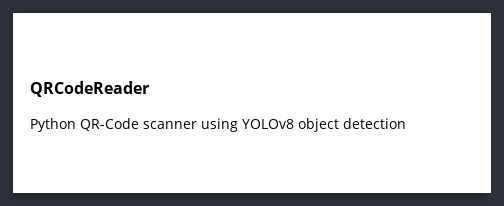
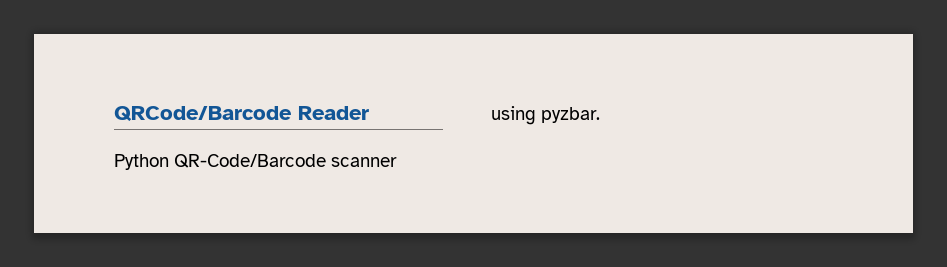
- QRCodeReader
+ QRCode/Barcode Reader
- Python QR-Code scanner using YOLOv8 object detection
+ Python QR-Code/Barcode scanner using pyzbar.

